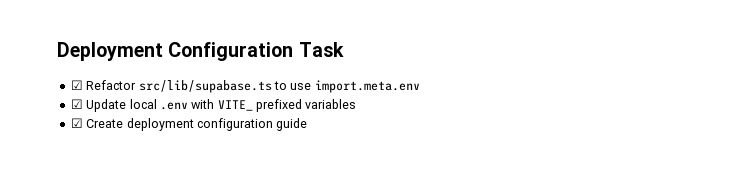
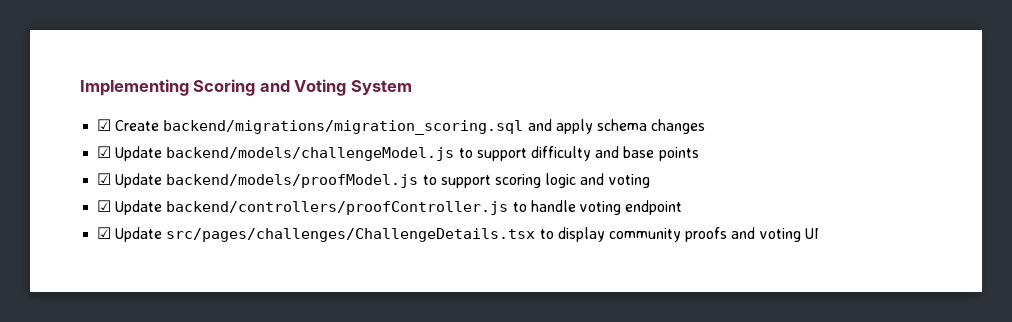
- Deployment Configuration Task
- ☑ Refactor src/lib/supabase.ts to use import.meta.env
- ☑ Update local .env with VITE_ prefixed variables
- ☑ Create deployment configuration guide
+ Implementing Scoring and Voting System
+ ☑ Create backend/migrations/migration_scoring.sql and apply schema changes
+ ☑ Update backend/models/challengeModel.js to support difficulty and base points
+ ☑ Update backend/models/proofModel.js to support scoring logic and voting
+ ☑ Update backend/controllers/proofController.js to handle voting endpoint
+ ☑ Update src/pages/challenges/ChallengeDetails.tsx to display community proofs and voting UI

